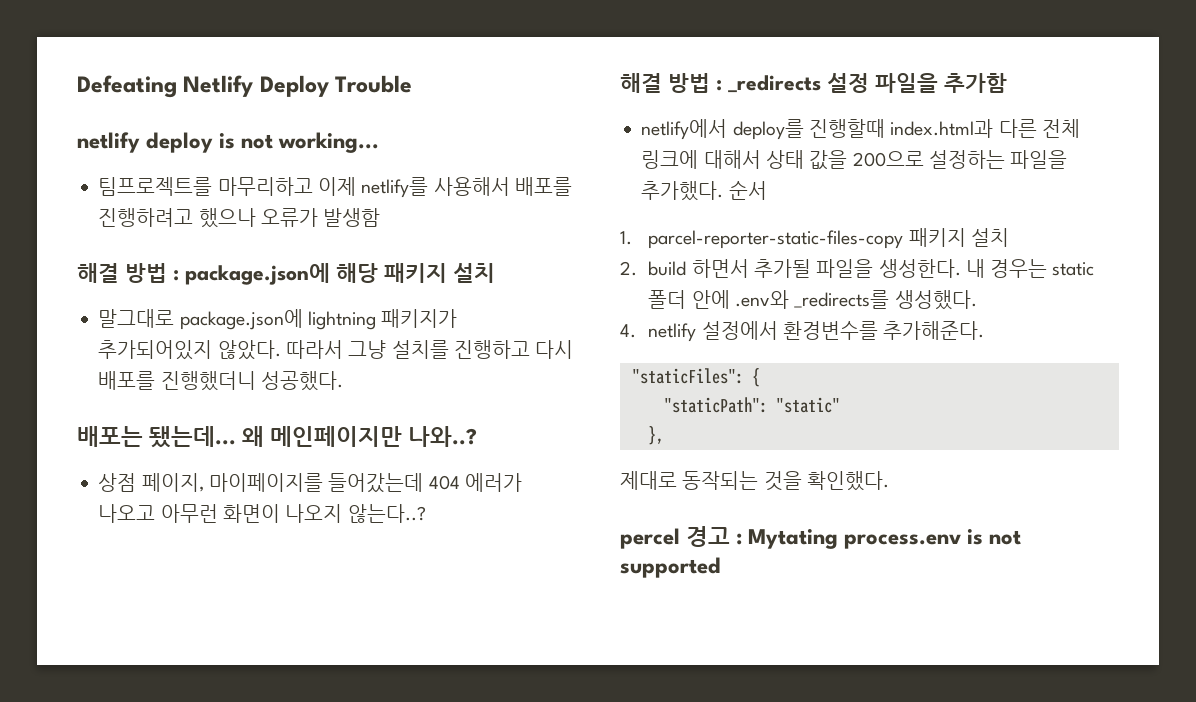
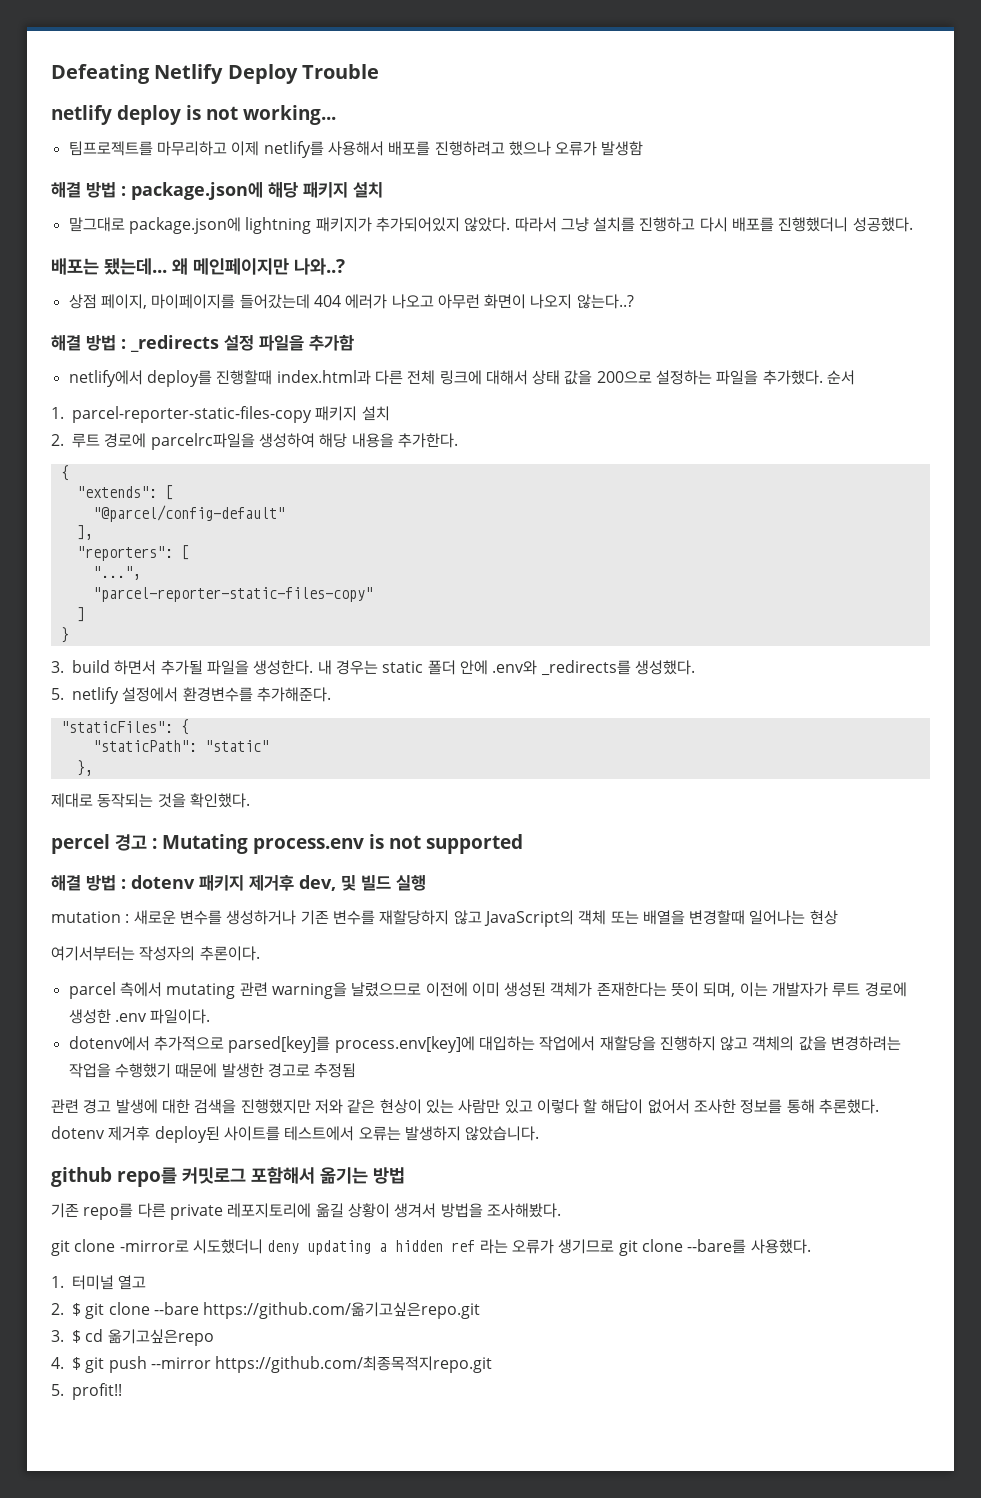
- 2. build 하면서 추가될 파일을 생성한다.
+ 2. 루트 경로에 parcelrc파일을 생성하여 해당 내용을 추가한다.
+ {
+ "extends": [
+ "@parcel/config-default"
+ ],
+ "reporters": [
+ "...",
+ "parcel-reporter-static-files-copy"
+ ]
+ }
+ 3. build 하면서 추가될 파일을 생성한다.
- 4. netlify 설정에서 환경변수를 추가해준다.
+ 5. netlify 설정에서 환경변수를 추가해준다.
- percel 경고 : Mytating process.env is not supported
+ percel 경고 : Mutating process.env is not supported
+ 해결 방법 : dotenv 패키지 제거후 dev, 및 빌드 실행
+ mutation : 새로운 변수를 생성하거나 기존 변수를 재할당하지 않고 JavaScript의 객체 또는 배열을 변경할때 일어나는 현상
+ 여기서부터는 작성자의 추론이다.
+ parcel 측에서 mutating 관련 warning을 날렸으므로 이전에 이미 생성된 객체가 존재한다는 뜻이 되며, 이는 개발자가 루트 경로에 생성한 .env 파일이다.
+ dotenv에서 추가적으로 parsed[key]를 process.env[key]에 대입하는 작업에서 재할당을 진행하지 않고 객체의 값을 변경하려는 작업을 수행했기 때문에 발생한 경고로 추정됨
+ 관련 경고 발생에 대한 검색을 진행했지만 저와 같은 현상이 있는 사람만 있고 이렇다 할 해답이 없어서 조사한 정보를 통해 추론했다. dotenv 제거후 deploy된 사이트를 테스트에서 오류는 발생하지 않았습니다.
+ github repo를 커밋로그 포함해서 옮기는 방법
+ 기존 repo를 다른 private 레포지토리에 옮길 상황이 생겨서 방법을 조사해봤다.
+ git clone -mirror로 시도했더니 deny updating a hidden ref 라는 오류가 생기므로 git clone --bare를 사용했다.
+ 1. 터미널 열고
+ 2. $ git clone --bare https://github.com/옮기고싶은repo.git
+ 3. $ cd 옮기고싶은repo
+ 4. $ git push --mirror https://github.com/최종목적지repo.git
+ 5. profit!!

